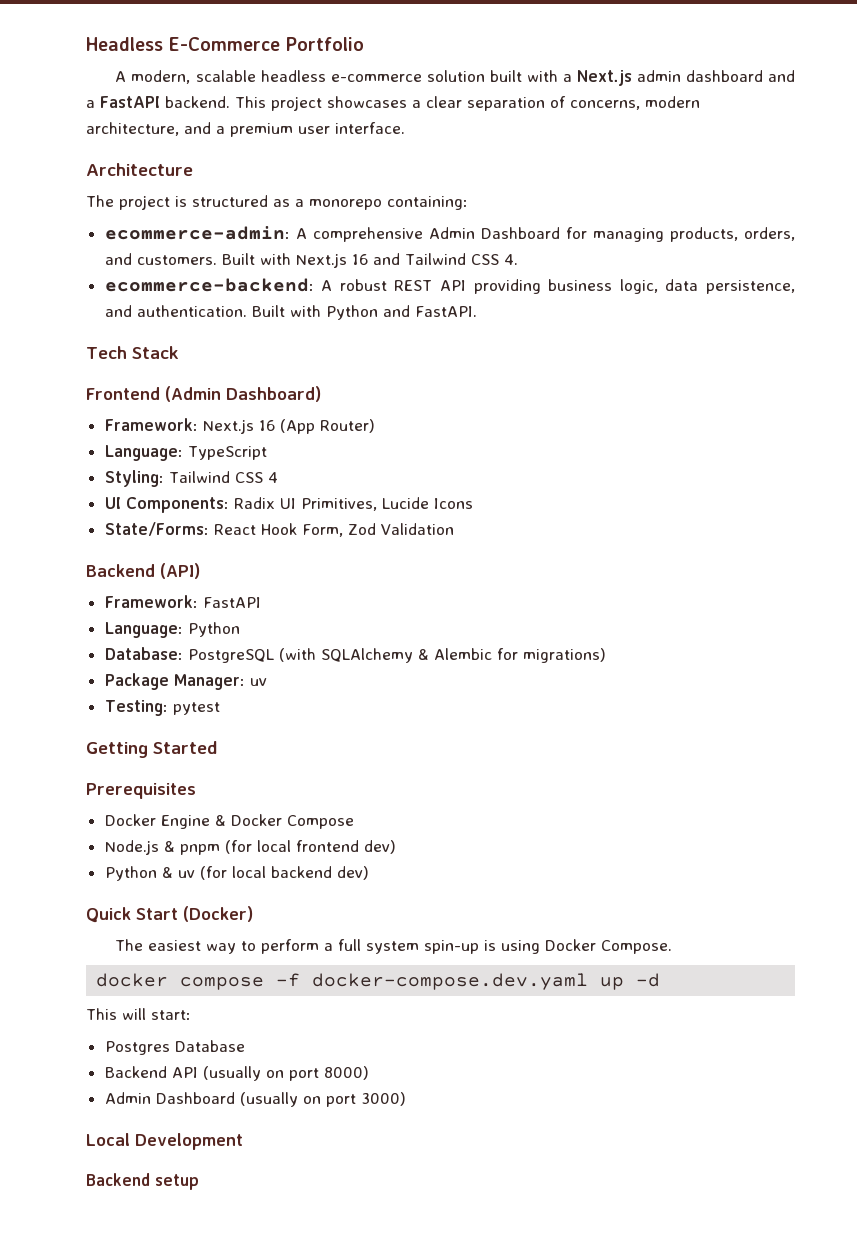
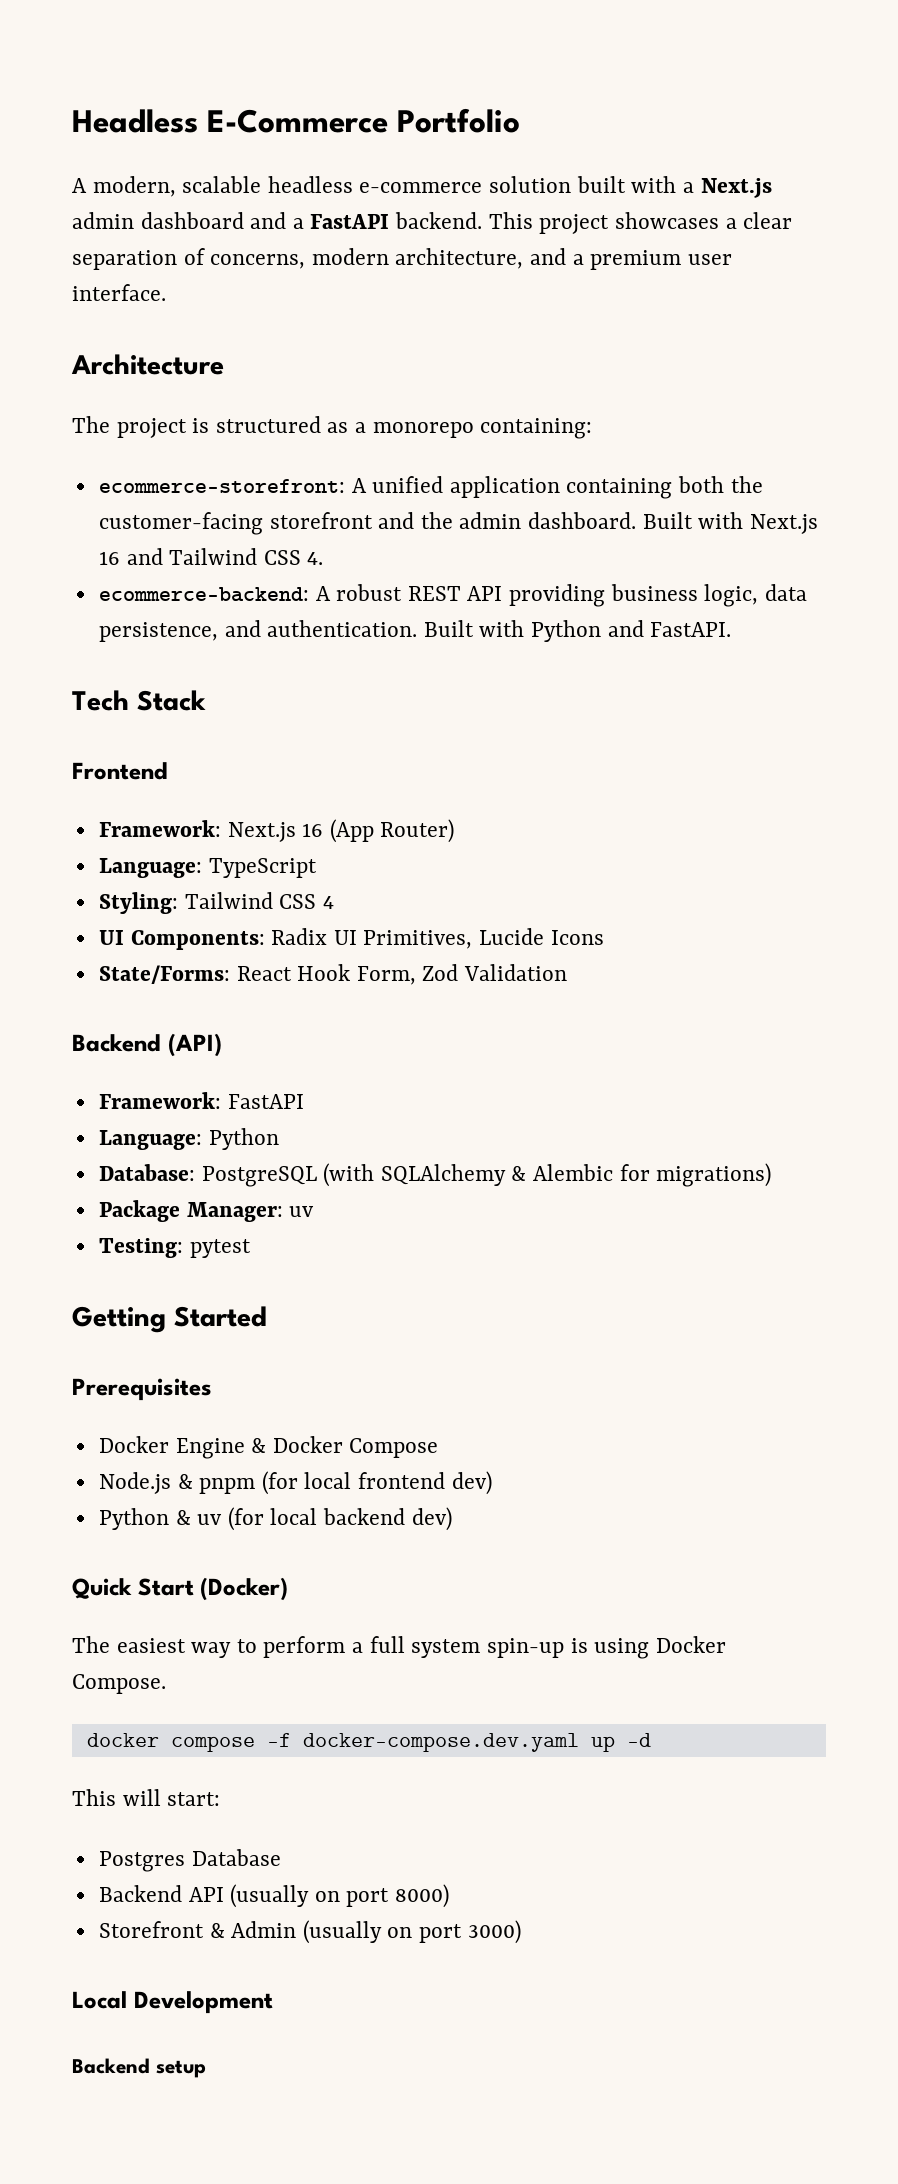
- ecommerce-admin: A comprehensive Admin Dashboard for managing products, orders, and customers.
+ ecommerce-storefront: A unified application containing both the customer-facing storefront and the admin dashboard.
- Frontend (Admin Dashboard)
+ Frontend
- Admin Dashboard (usually on port 3000)
+ Storefront & Admin (usually on port 3000)

